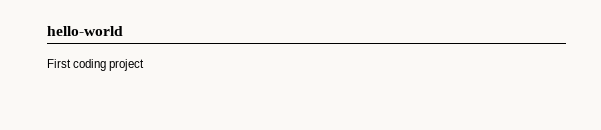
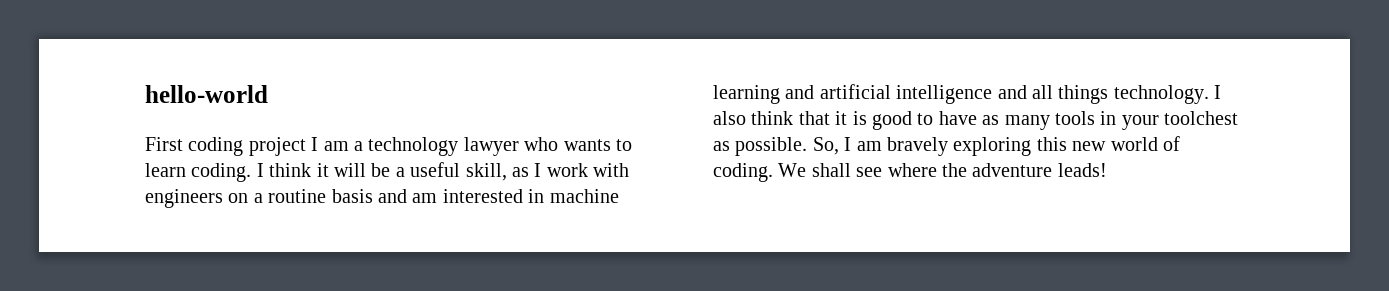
- First coding project
+ First coding project I am a technology lawyer who wants to learn coding. I think it will be a useful skill, as I work with engineers on a routine basis and am interested in machine learning and artificial intelligence and all things technology. I also think that it is good to have as many tools in your toolchest as possible. So, I am bravely exploring this new world of coding. We shall see where the adventure leads!

